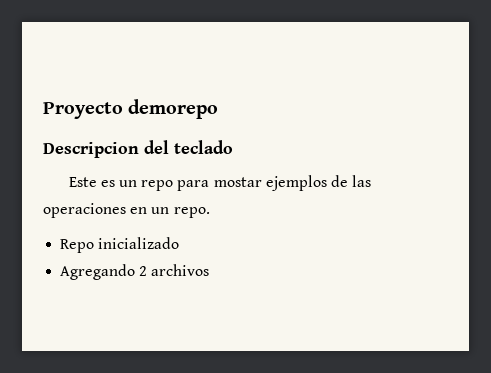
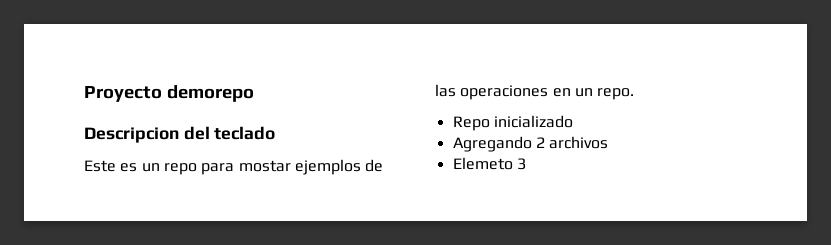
+ Elemeto 3

